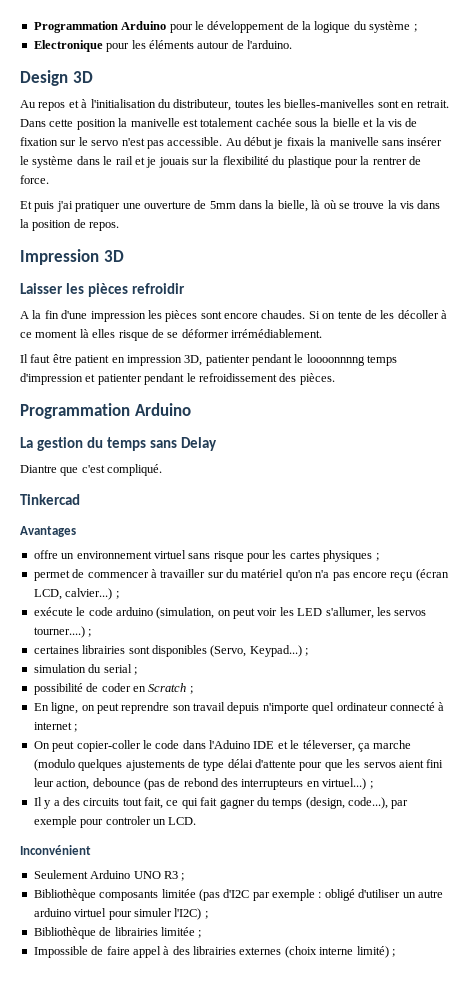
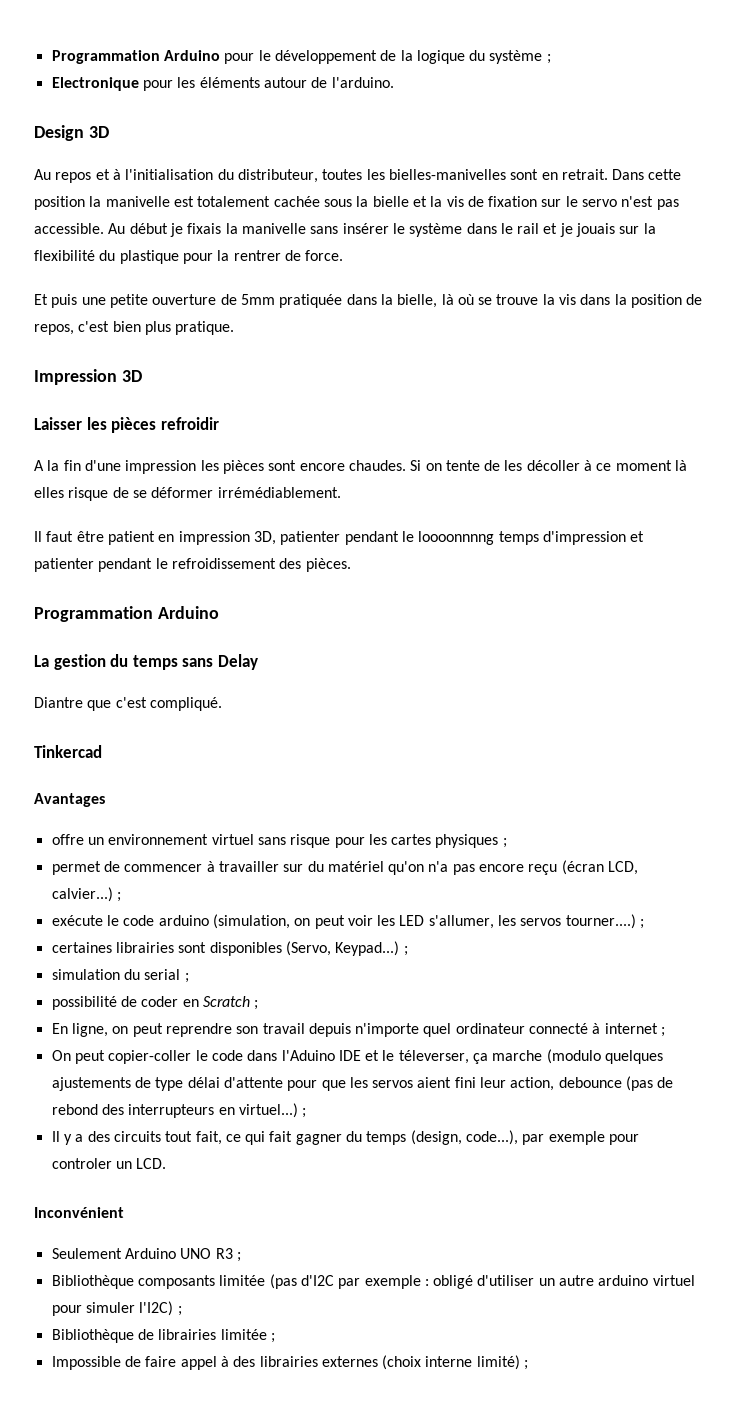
- Et puis j'ai pratiquer une ouverture de 5mm dans la bielle, là où se trouve la vis dans la position de repos.
+ Et puis une petite ouverture de 5mm pratiquée dans la bielle, là où se trouve la vis dans la position de repos, c'est bien plus pratique.

